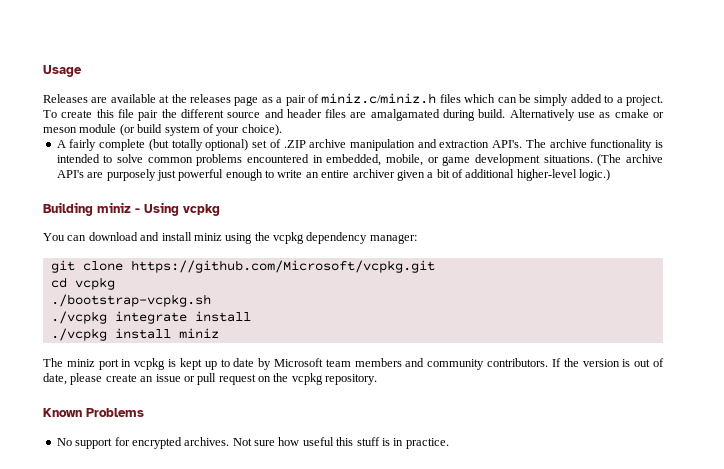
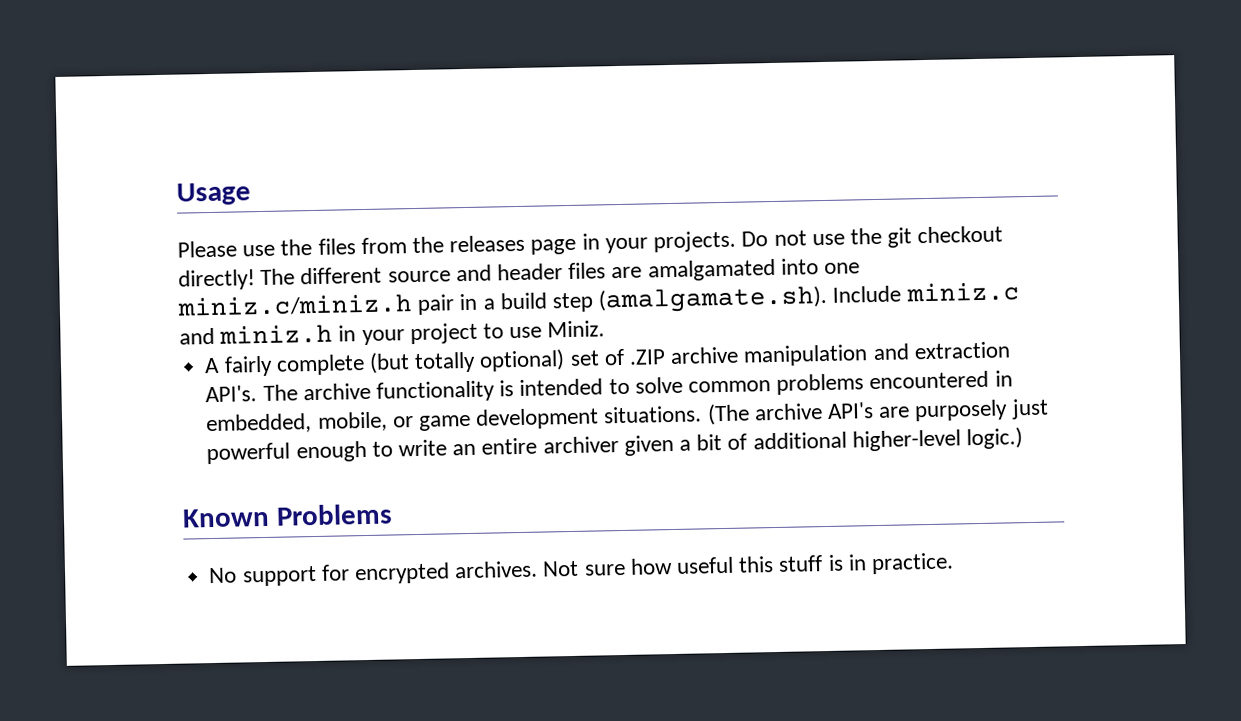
- Releases are available at the releases page as a pair of miniz.c/miniz.h files which can be simply added to a project. To create this file pair the different source and header files are amalgamated during build. Alternatively use as cmake or meson module (or build system of your choice).
+ Please use the files from the releases page in your projects. Do not use the git checkout directly! The different source and header files are amalgamated into one miniz.c/miniz.h pair in a build step (amalgamate.sh). Include miniz.c and miniz.h in your project to use Miniz.
- Building miniz - Using vcpkg
- You can download and install miniz using the vcpkg dependency manager:
- git clone https://github.com/Microsoft/vcpkg.git
- cd vcpkg
- ./bootstrap-vcpkg.sh
- ./vcpkg integrate install
- ./vcpkg install miniz
- The miniz port in vcpkg is kept up to date by Microsoft team members and community contributors. If the version is out of date, please create an issue or pull request on the vcpkg repository.

